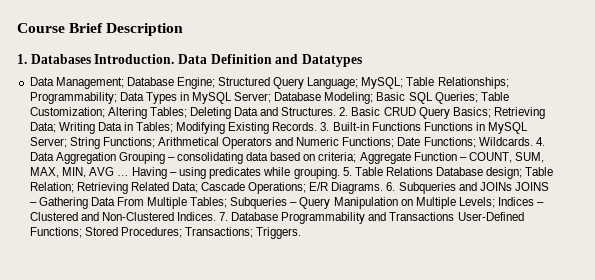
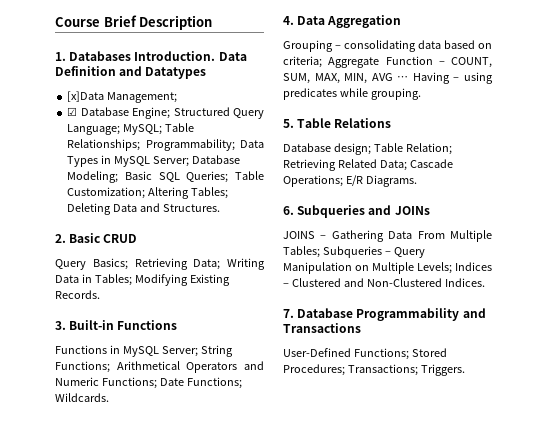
- Data Management; Database Engine;
+ [x]Data Management;
+ ☑ Database Engine;
- Deleting Data and Structures. 2. Basic CRUD Query Basics;
+ Deleting Data and Structures.
+ 2. Basic CRUD
+ Query Basics;
- Modifying Existing Records. 3. Built-in Functions Functions in MySQL Server;
+ Modifying Existing Records.
+ 3. Built-in Functions
+ Functions in MySQL Server;
- Wildcards. 4. Data Aggregation Grouping – consolidating data based on criteria;
+ Wildcards.
+ 4. Data Aggregation
+ Grouping – consolidating data based on criteria;
- Having – using predicates while grouping. 5. Table Relations Database design; Table Relation; Retrieving Related Data; Cascade Operations; E/R Diagrams. 6. Subqueries and JOINs JOINS – Gathering Data From Multiple Tables; Subqueries – Query Manipulation on Multiple Levels; Indices – Clustered and Non-Clustered Indices. 7. Database Programmability and Transactions User-Defined Functions; Stored Procedures; Transactions; Triggers.
+ Having – using predicates while grouping.
+ 5. Table Relations
+ Database design; Table Relation; Retrieving Related Data; Cascade Operations; E/R Diagrams.
+ 6. Subqueries and JOINs
+ JOINS – Gathering Data From Multiple Tables; Subqueries – Query Manipulation on Multiple Levels; Indices – Clustered and Non-Clustered Indices.
+ 7. Database Programmability and Transactions
+ User-Defined Functions; Stored Procedures; Transactions; Triggers.

